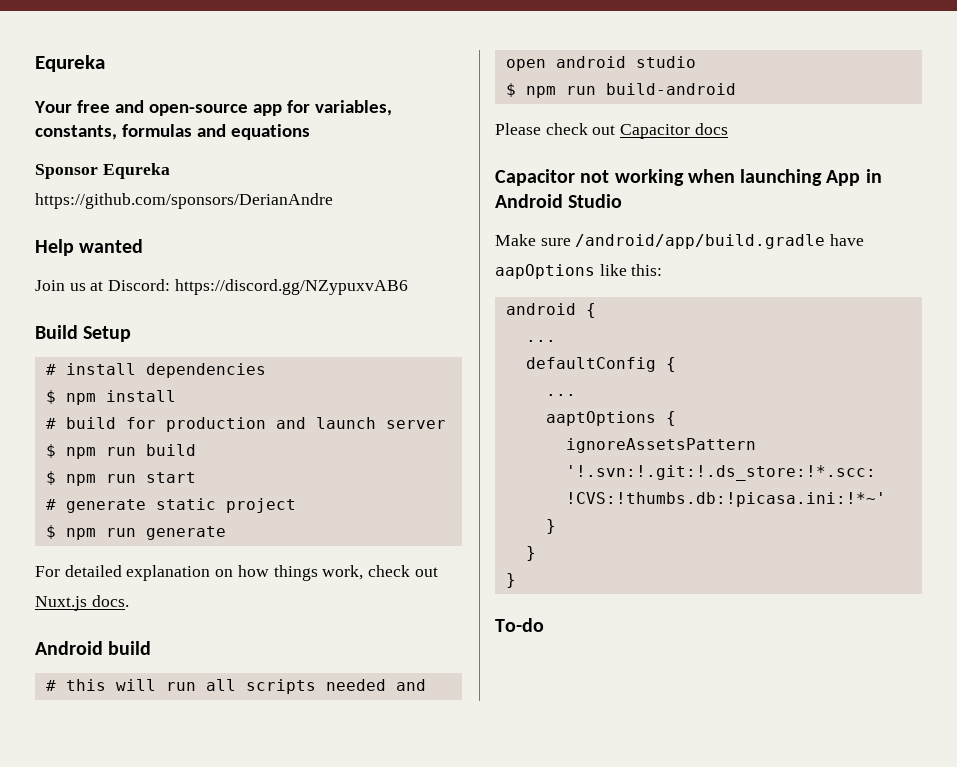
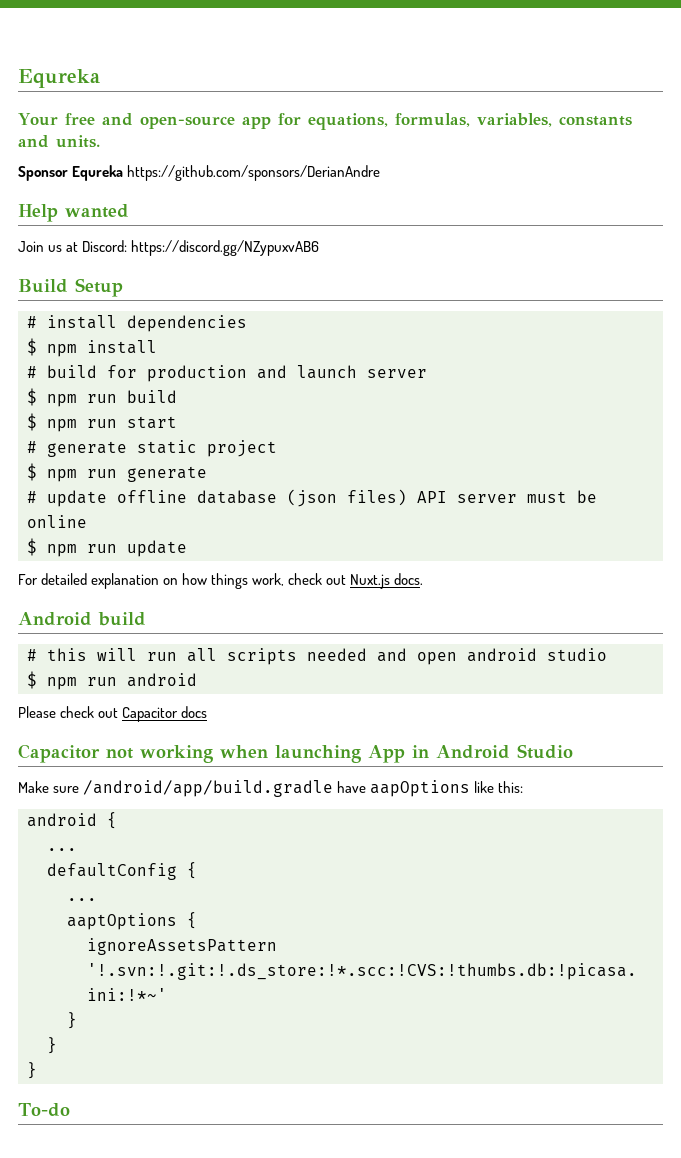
- Your free and open-source app for variables, constants, formulas and equations
+ Your free and open-source app for equations, formulas, variables, constants and units.
+ # update offline database (json files) API server must be online
+ $ npm run update
- $ npm run build-android
+ $ npm run android

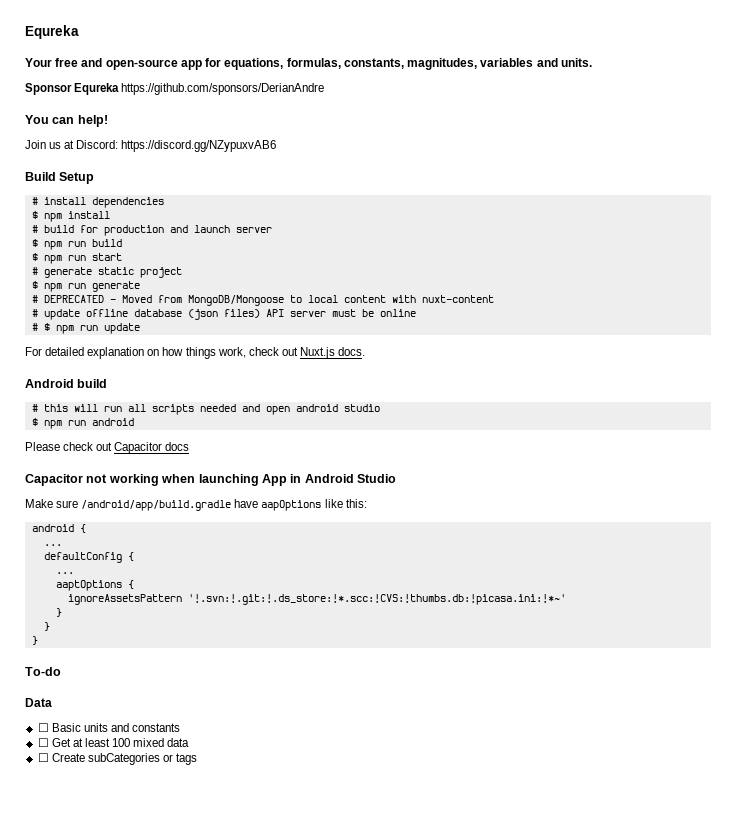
- Your free and open-source app for equations, formulas, variables, constants and units.
+ Your free and open-source app for equations, formulas, constants, magnitudes, variables and units.
- Help wanted
+ You can help!
+ # DEPRECATED - Moved from MongoDB/Mongoose to local content with nuxt-content
- $ npm run update
+ # $ npm run update
+ Data
+ ☐ Basic units and constants
+ ☐ Get at least 100 mixed data
+ ☐ Create subCategories or tags

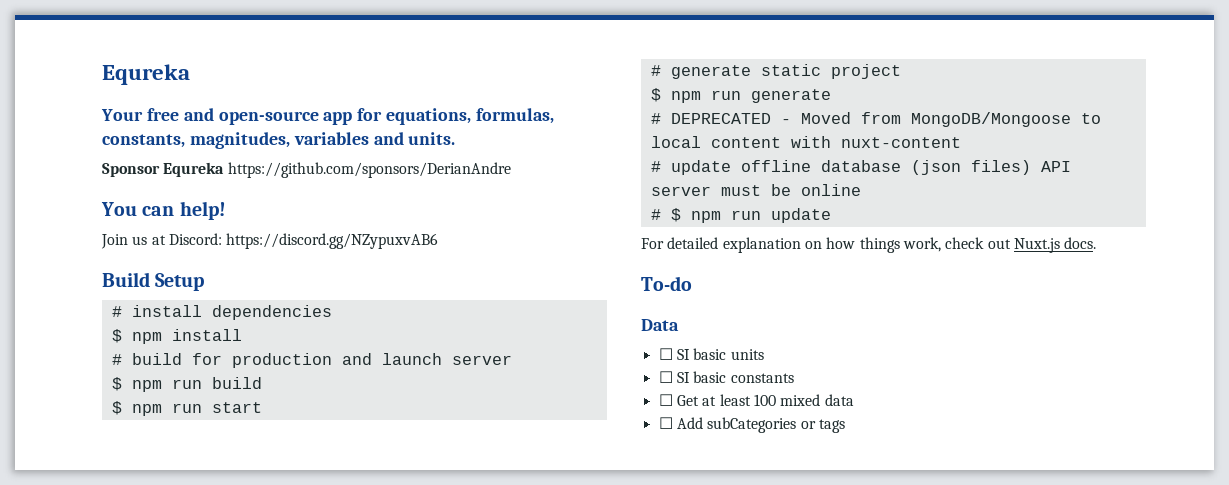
- Android build
- # this will run all scripts needed and open android studio
- $ npm run android
- Please check out Capacitor docs
- Capacitor not working when launching App in Android Studio
- Make sure /android/app/build.gradle have aapOptions like this:
- android {
- ...
- defaultConfig {
- ...
- aaptOptions {
- ignoreAssetsPattern '!.svn:!.git:!.ds_store:!*.scc:!CVS:!thumbs.db:!picasa.ini:!*~'
- }
- }
- }
- ☐ Basic units and constants
+ ☐ SI basic units
+ ☐ SI basic constants
- ☐ Create subCategories or tags
+ ☐ Add subCategories or tags

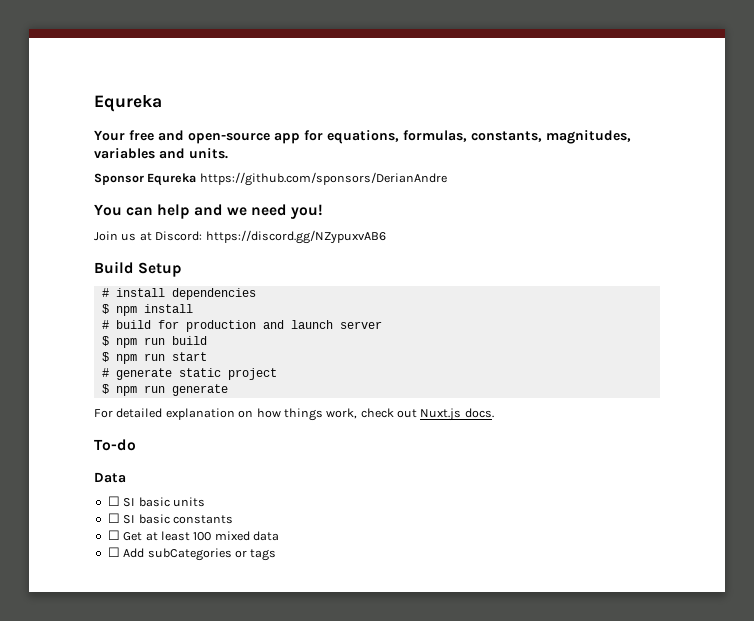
- You can help!
+ You can help and we need you!
- # DEPRECATED - Moved from MongoDB/Mongoose to local content with nuxt-content
- # update offline database (json files) API server must be online
- # $ npm run update

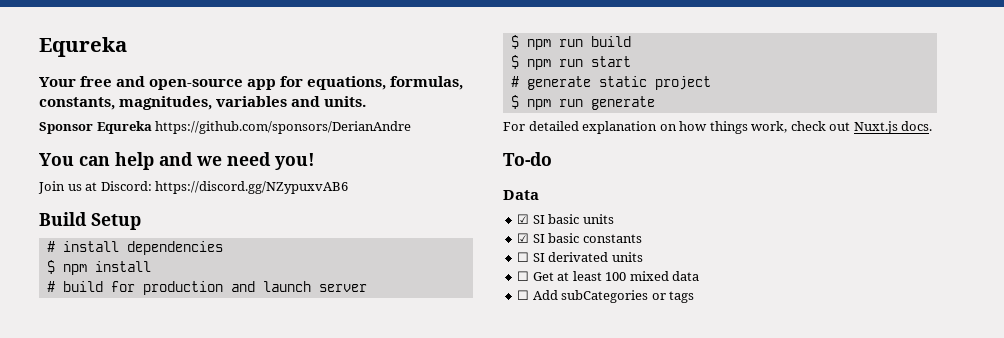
- ☐ SI basic units
+ ☑ SI basic units
- ☐ SI basic constants
+ ☑ SI basic constants
+ ☐ SI derivated units

